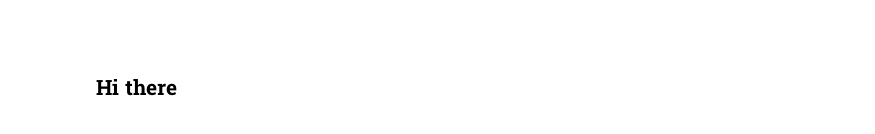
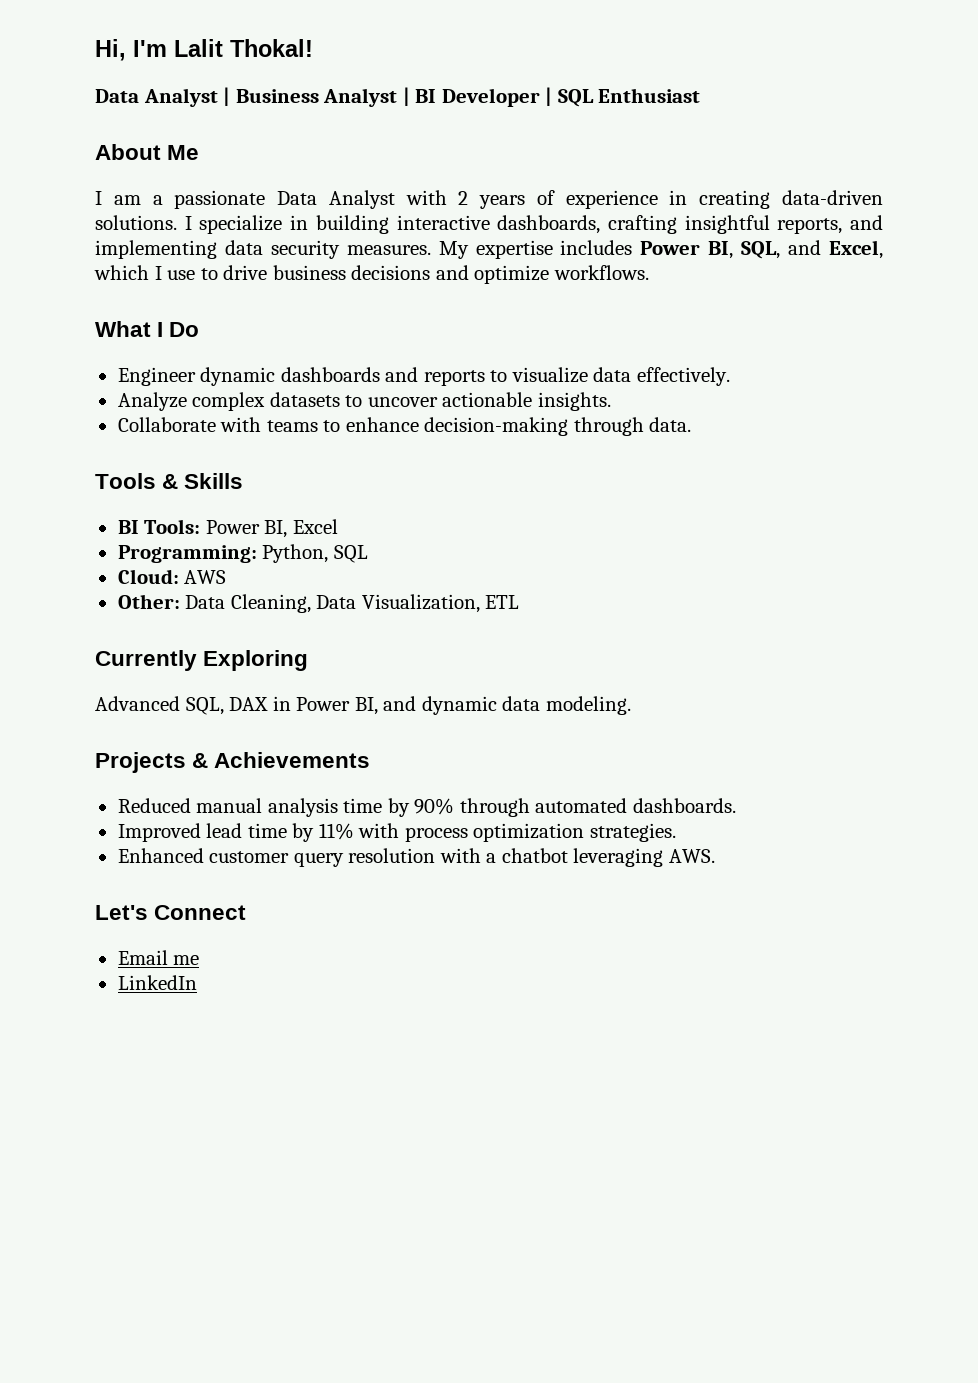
- Hi there
+ Hi, I'm Lalit Thokal!
+ Data Analyst | Business Analyst | BI Developer | SQL Enthusiast
+ About Me
+ I am a passionate Data Analyst with 2 years of experience in creating data-driven solutions. I specialize in building interactive dashboards, crafting insightful reports, and implementing data security measures. My expertise includes Power BI, SQL, and Excel, which I use to drive business decisions and optimize workflows.
+ What I Do
+ Engineer dynamic dashboards and reports to visualize data effectively.
+ Analyze complex datasets to uncover actionable insights.
+ Collaborate with teams to enhance decision-making through data.
+ Tools & Skills
+ BI Tools: Power BI, Excel
+ Programming: Python, SQL
+ Cloud: AWS
+ Other: Data Cleaning, Data Visualization, ETL
+ Currently Exploring
+ Advanced SQL, DAX in Power BI, and dynamic data modeling.
+ Projects & Achievements
+ Reduced manual analysis time by 90% through automated dashboards.
+ Improved lead time by 11% with process optimization strategies.
+ Enhanced customer query resolution with a chatbot leveraging AWS.
+ Let's Connect
+ Email me
+ LinkedIn

